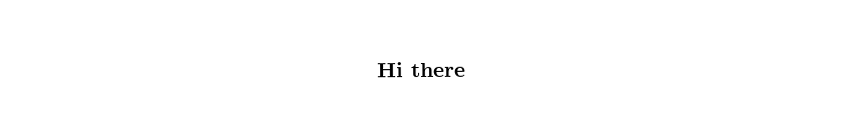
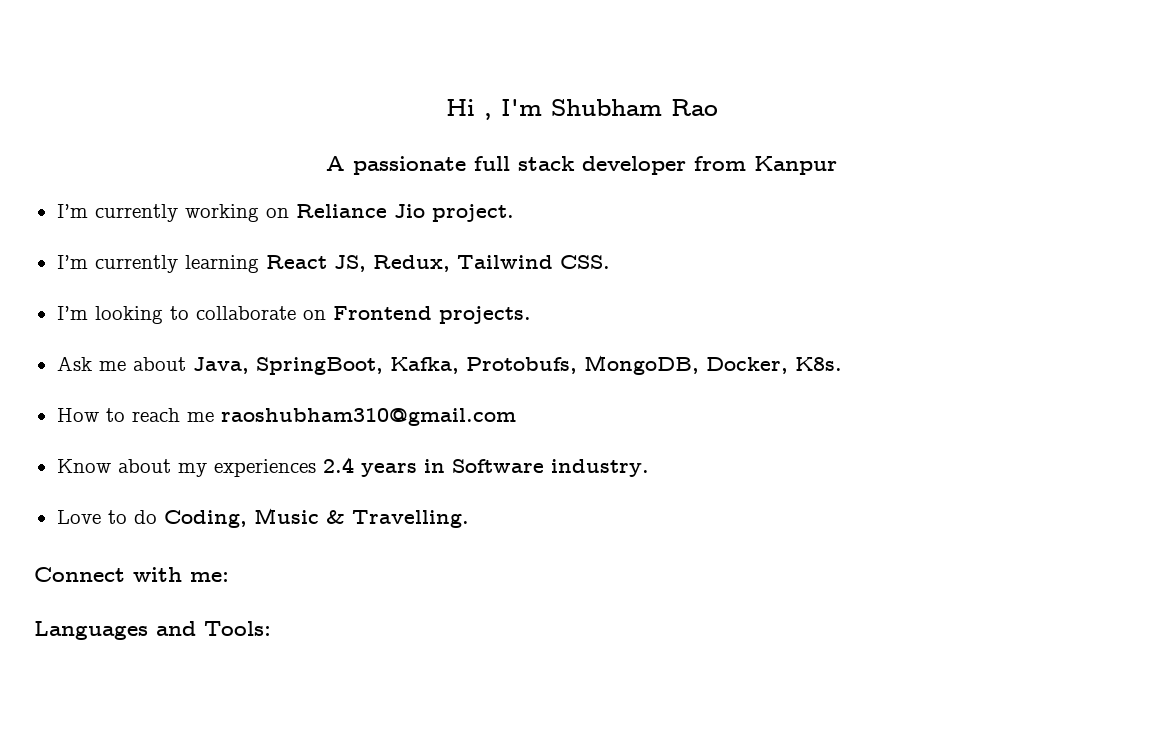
- Hi there
+ Hi , I'm Shubham Rao
+ A passionate full stack developer from Kanpur
+ I’m currently working on Reliance Jio project.
+ I’m currently learning React JS, Redux, Tailwind CSS.
+ I’m looking to collaborate on Frontend projects.
+ Ask me about Java, SpringBoot, Kafka, Protobufs, MongoDB, Docker, K8s.
+ How to reach me raoshubham310@gmail.com
+ Know about my experiences 2.4 years in Software industry.
+ Love to do Coding, Music & Travelling.
+ Connect with me:
+ Languages and Tools:

